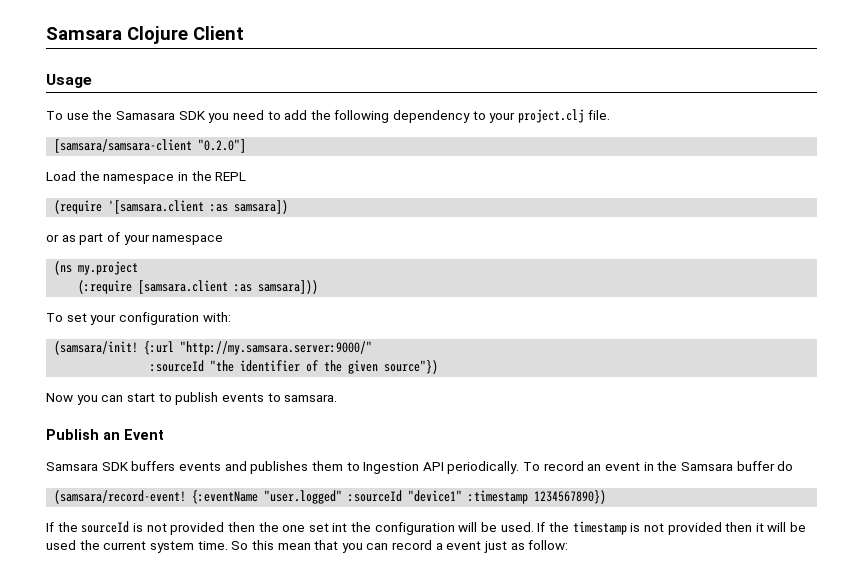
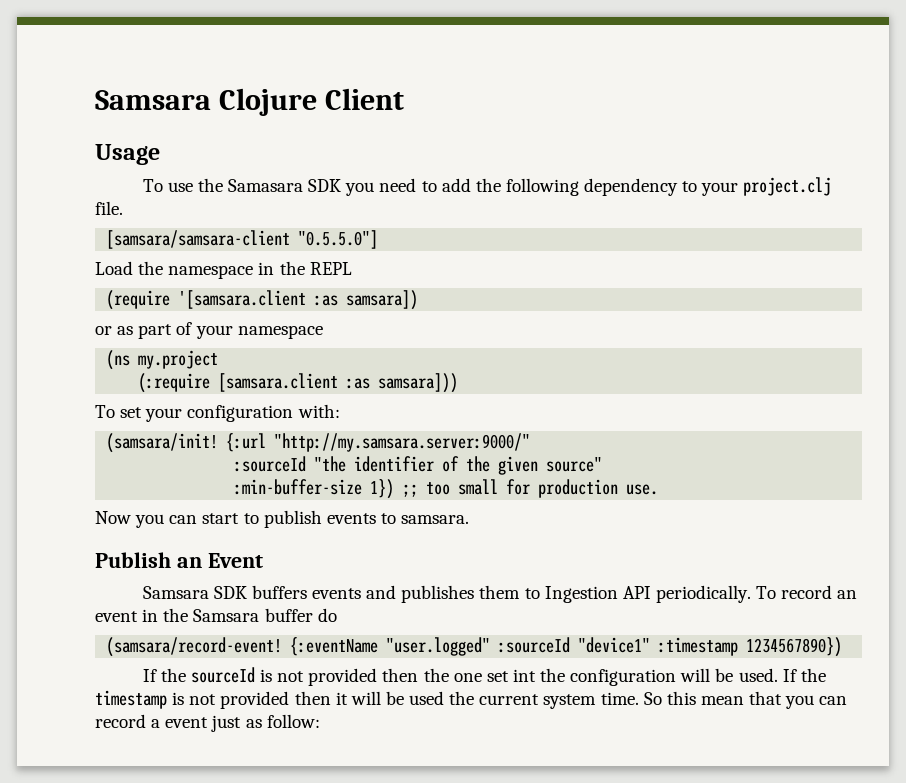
- [samsara/samsara-client "0.2.0"]
+ [samsara/samsara-client "0.5.5.0"]
- :sourceId "the identifier of the given source"})
+ :sourceId "the identifier of the given source"
+ :min-buffer-size 1}) ;; too small for production use.

